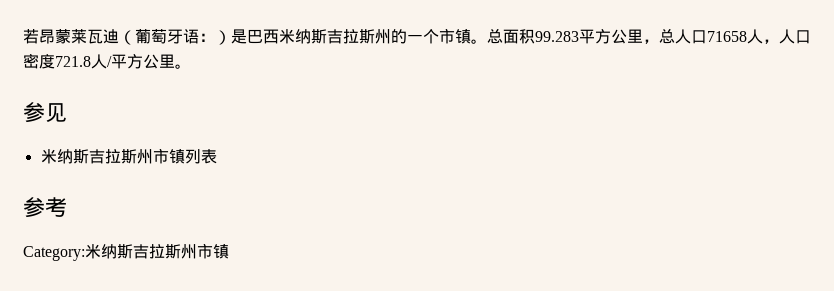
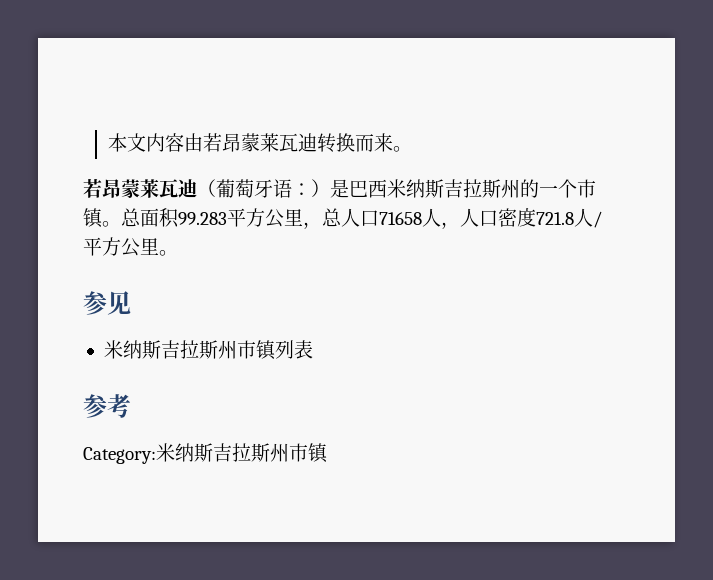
+ 本文内容由若昂蒙莱瓦迪转换而来。

